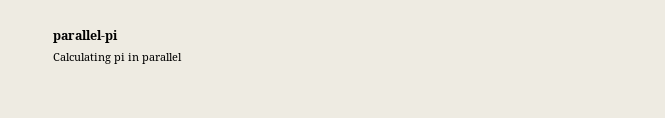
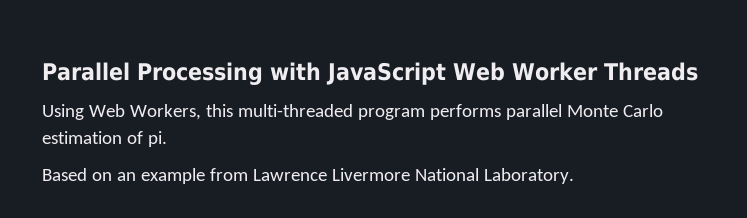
- parallel-pi
- Calculating pi in parallel
+ Parallel Processing with JavaScript Web Worker Threads
+ Using Web Workers, this multi-threaded program performs parallel Monte Carlo estimation of pi.
+ Based on an example from Lawrence Livermore National Laboratory.

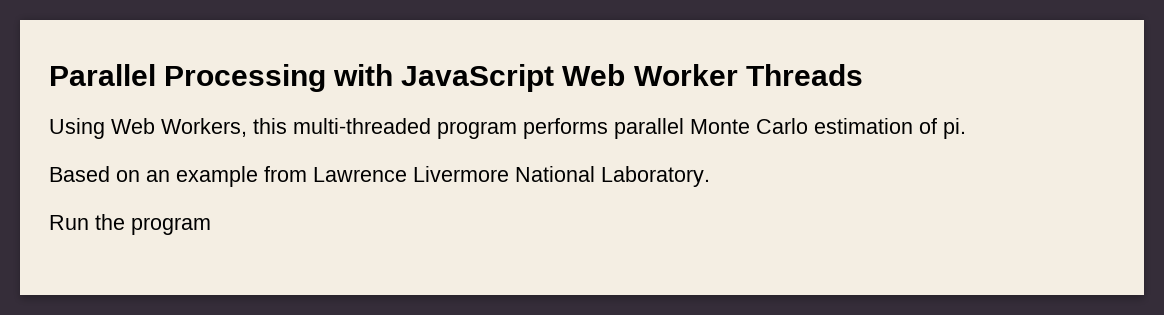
+ Run the program

